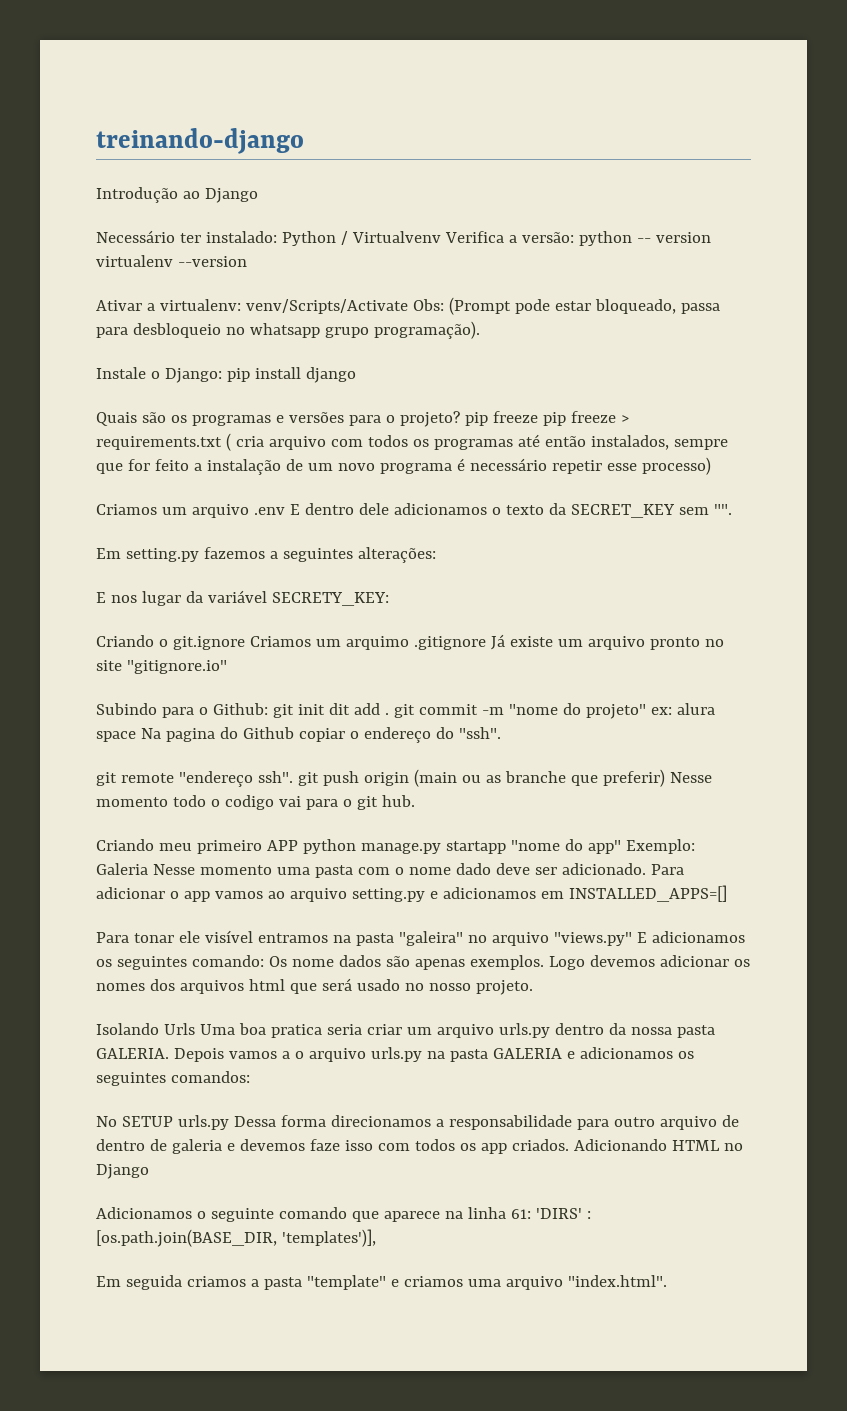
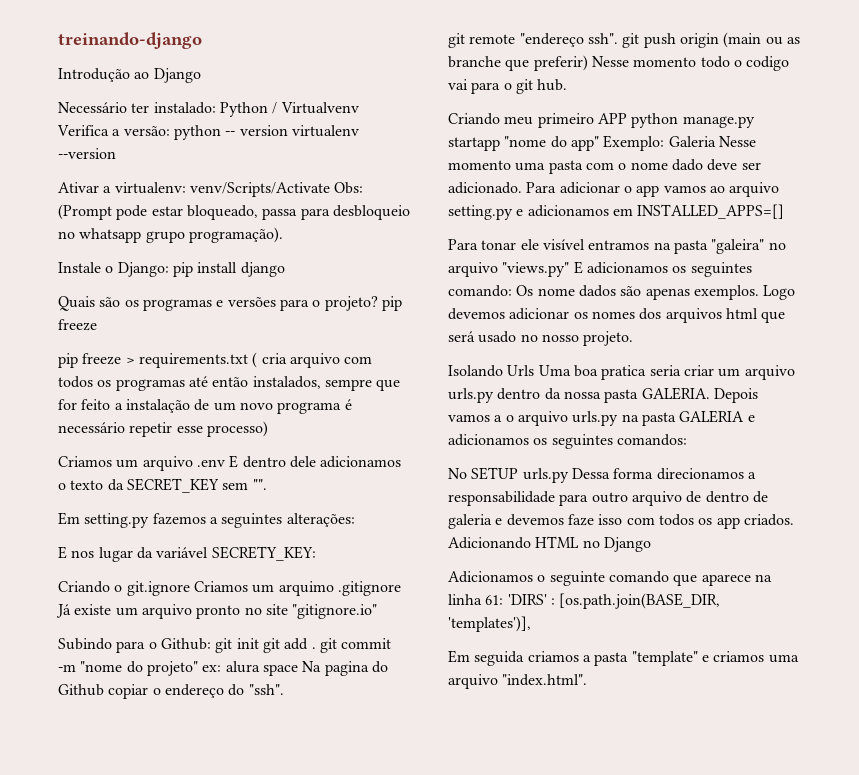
- Quais são os programas e versões para o projeto? pip freeze pip freeze > requirements.txt ( cria arquivo com todos os programas até então instalados, sempre que for feito a instalação de um novo programa é necessário repetir esse processo)
+ Quais são os programas e versões para o projeto? pip freeze
+ pip freeze > requirements.txt ( cria arquivo com todos os programas até então instalados, sempre que for feito a instalação de um novo programa é necessário repetir esse processo)
- Subindo para o Github: git init dit add . git commit -m "nome do projeto" ex: alura space Na pagina do Github copiar o endereço do "ssh".
+ Subindo para o Github: git init git add . git commit -m "nome do projeto" ex: alura space Na pagina do Github copiar o endereço do "ssh".

